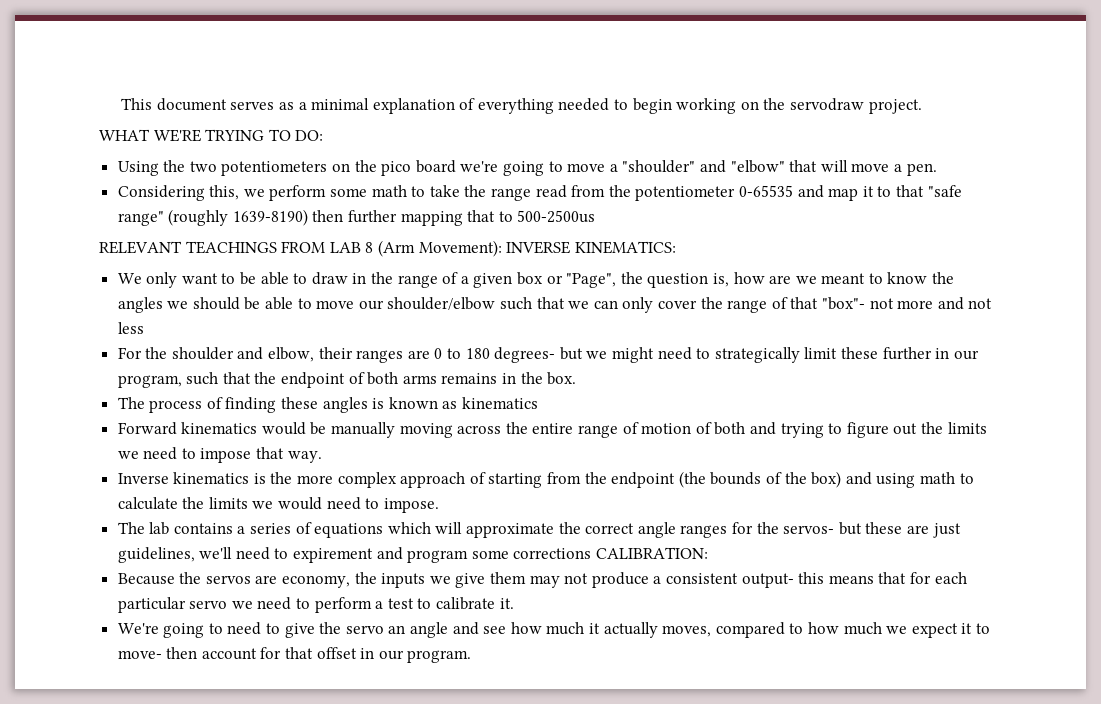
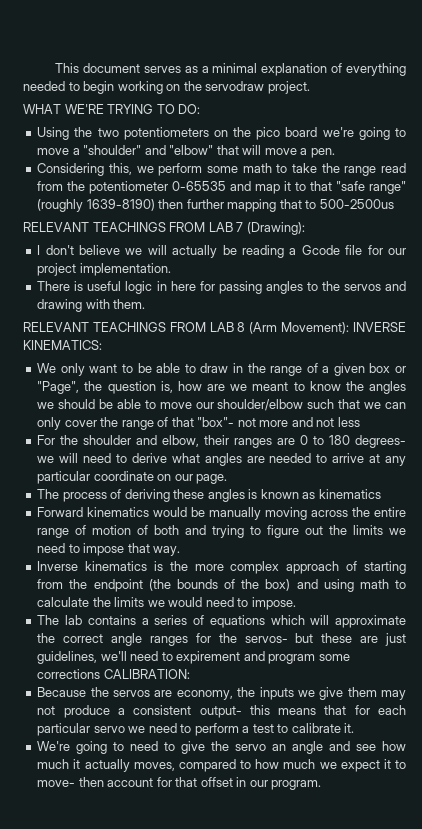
+ RELEVANT TEACHINGS FROM LAB 7 (Drawing):
+ I don't believe we will actually be reading a Gcode file for our project implementation.
+ There is useful logic in here for passing angles to the servos and drawing with them.
- For the shoulder and elbow, their ranges are 0 to 180 degrees- but we might need to strategically limit these further in our program, such that the endpoint of both arms remains in the box.
+ For the shoulder and elbow, their ranges are 0 to 180 degrees- we will need to derive what angles are needed to arrive at any particular coordinate on our page.
- The process of finding these angles is known as kinematics
+ The process of deriving these angles is known as kinematics

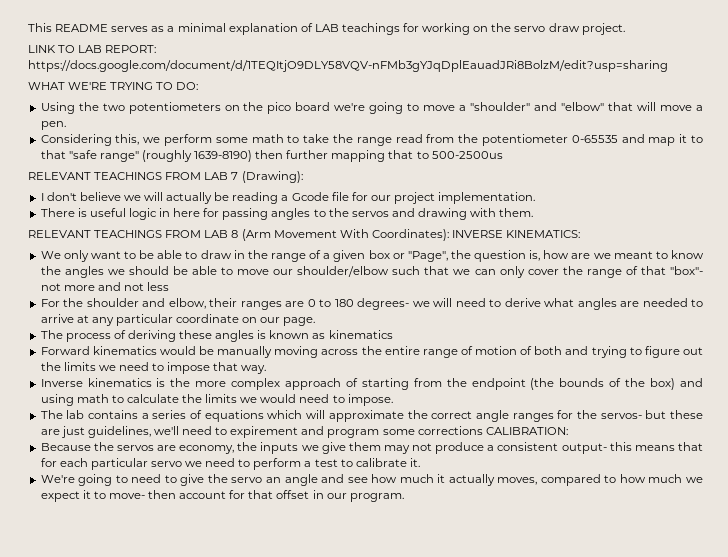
- This document serves as a minimal explanation of everything needed to begin working on the servodraw project.
+ This README serves as a minimal explanation of LAB teachings for working on the servo draw project.
+ LINK TO LAB REPORT: https://docs.google.com/document/d/1TEQItjO9DLY58VQV-nFMb3gYJqDplEauadJRi8BolzM/edit?usp=sharing
- RELEVANT TEACHINGS FROM LAB 8 (Arm Movement): INVERSE KINEMATICS:
+ RELEVANT TEACHINGS FROM LAB 8 (Arm Movement With Coordinates): INVERSE KINEMATICS:

